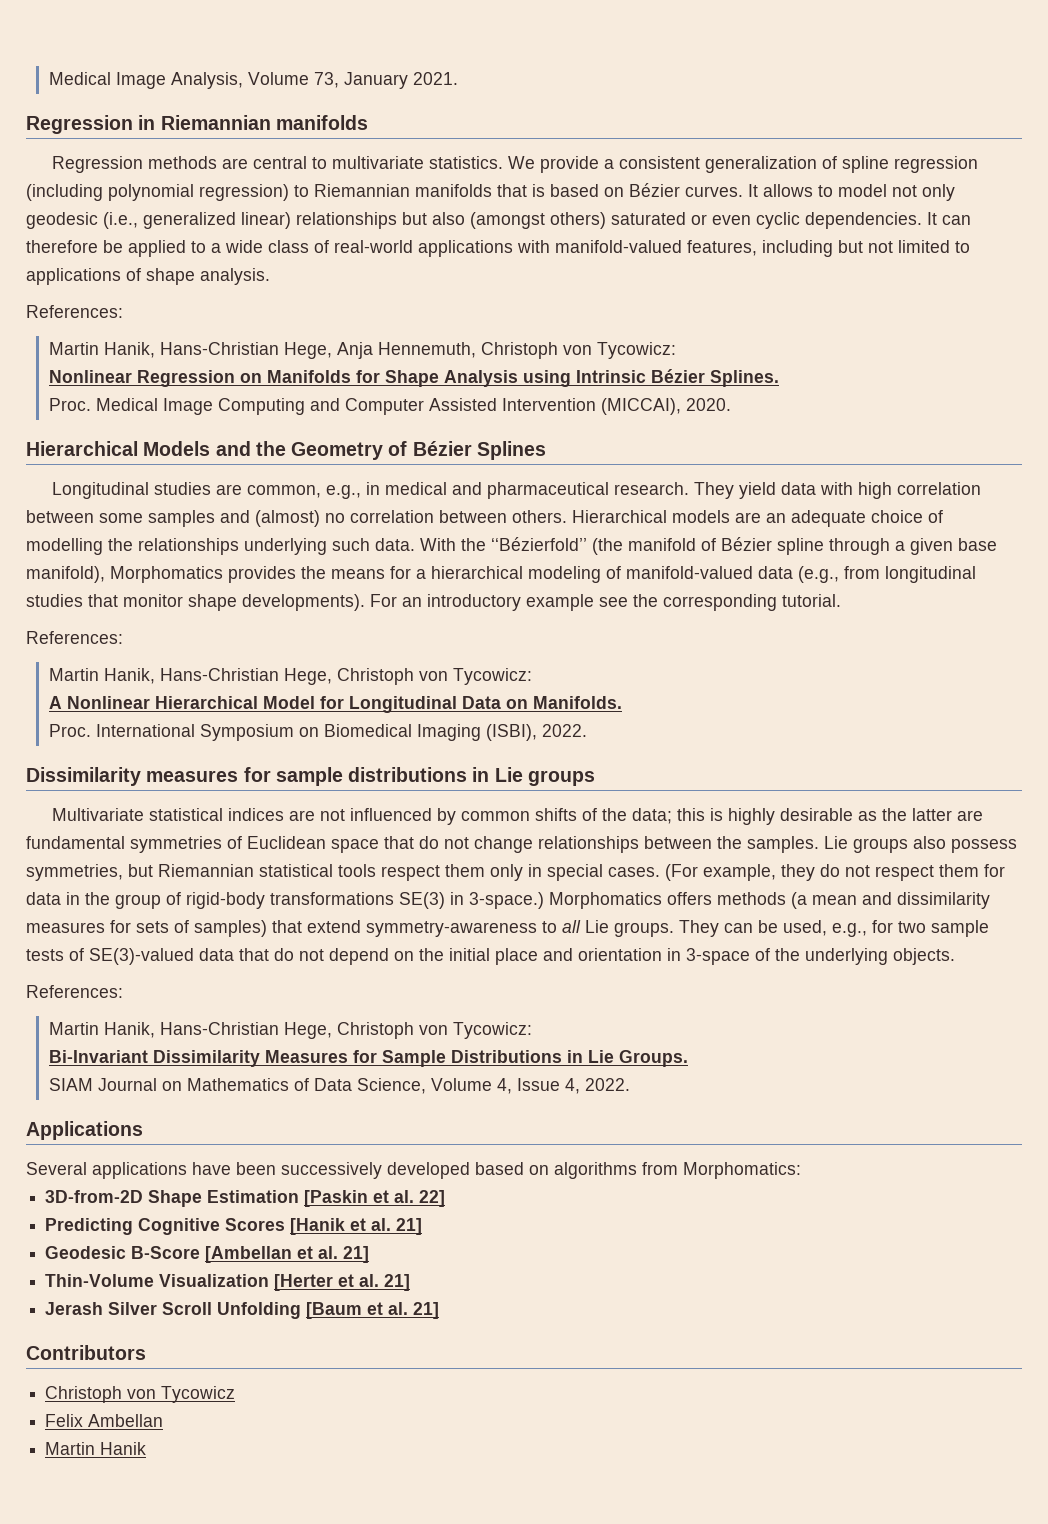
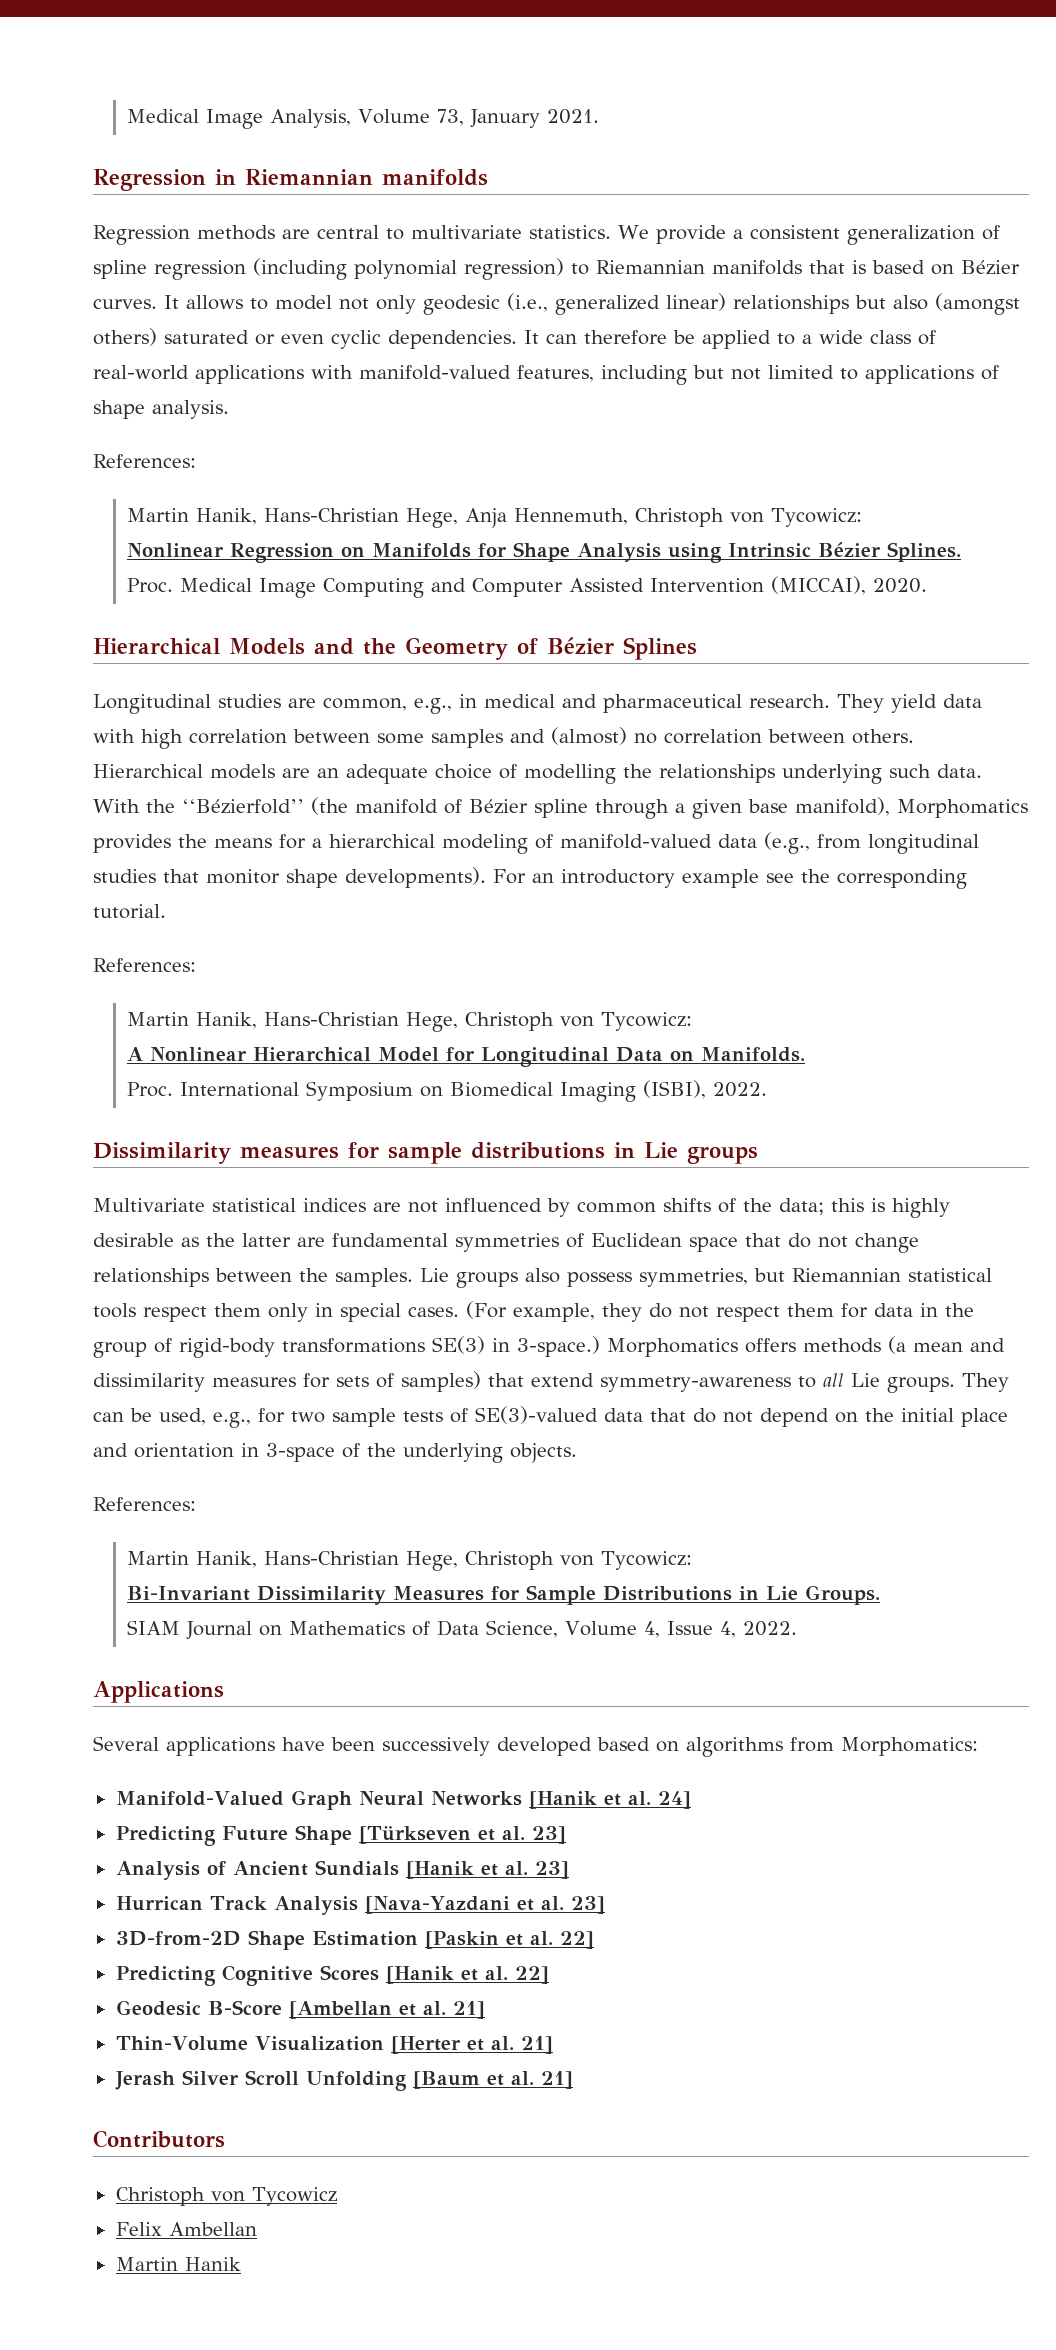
+ Manifold-Valued Graph Neural Networks [Hanik et al. 24]
+ Predicting Future Shape [Türkseven et al. 23]
+ Analysis of Ancient Sundials [Hanik et al. 23]
+ Hurrican Track Analysis [Nava-Yazdani et al. 23]
- Predicting Cognitive Scores [Hanik et al. 21]
+ Predicting Cognitive Scores [Hanik et al. 22]

